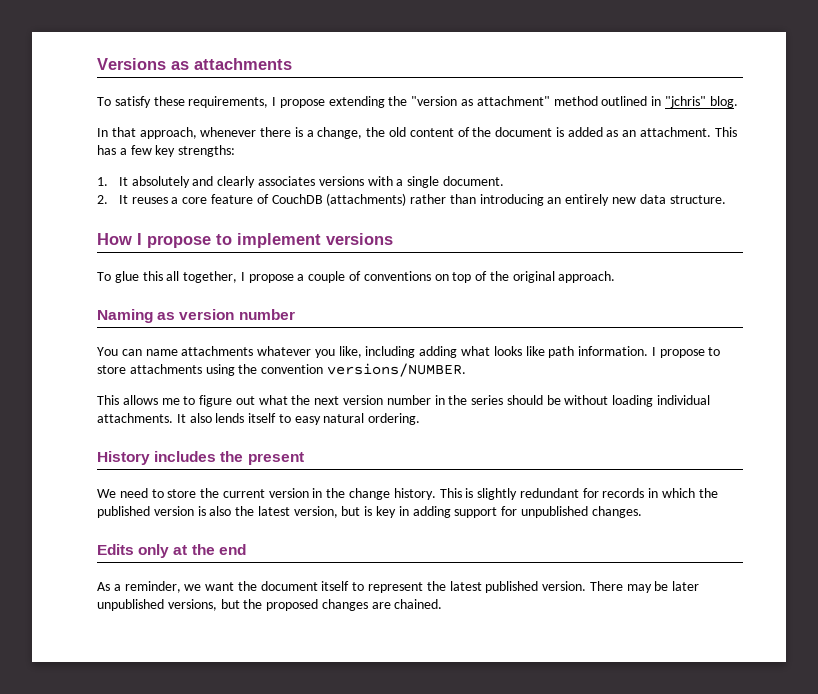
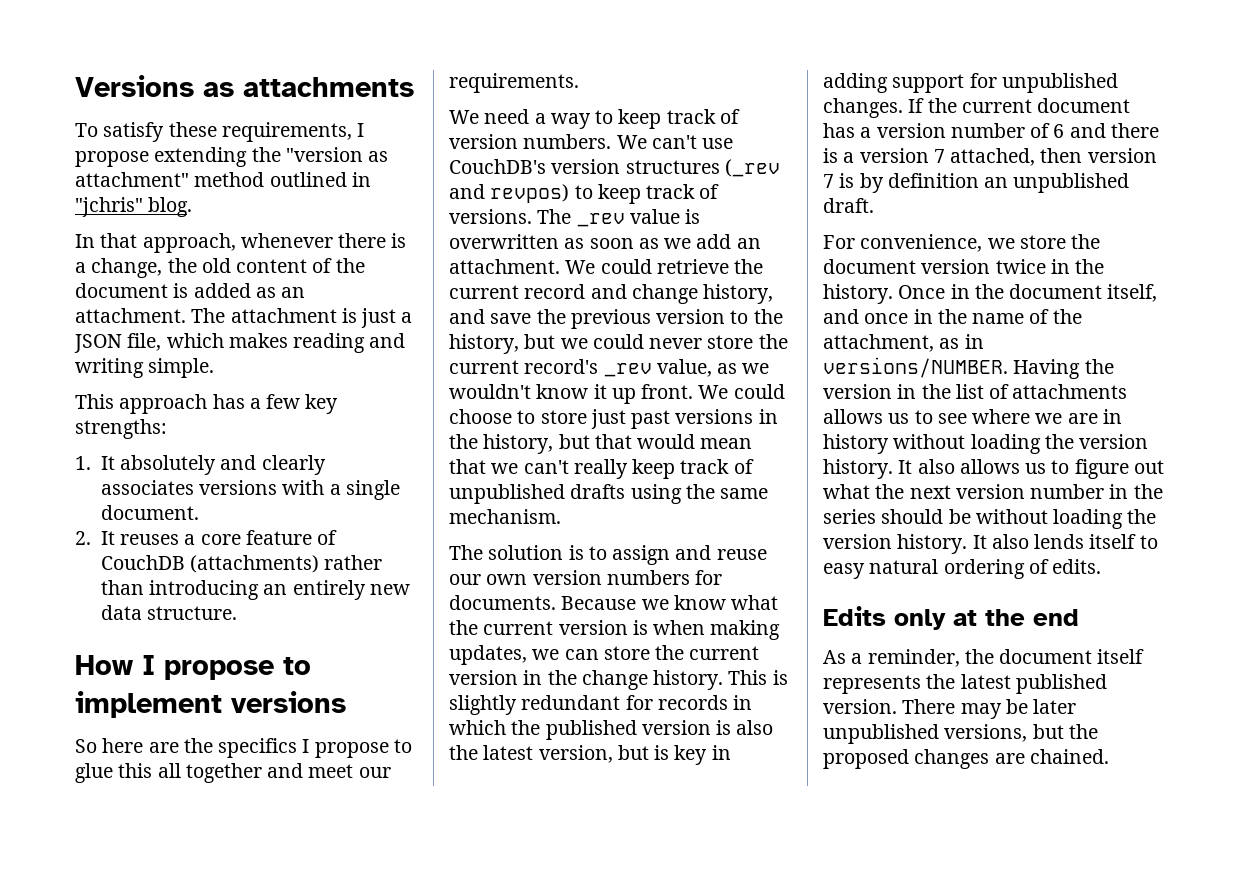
- This has a few key strengths:
+ The attachment is just a JSON file, which makes reading and writing simple.
+ This approach has a few key strengths:
- To glue this all together, I propose a couple of conventions on top of the original approach.
- Naming as version number
- You can name attachments whatever you like, including adding what looks like path information. I propose to store attachments using the convention versions/NUMBER.
- This allows me to figure out what the next version number in the series should be without loading individual attachments. It also lends itself to easy natural ordering.
- History includes the present
- We need to store the current version in the change history.
+ So here are the specifics I propose to glue this all together and meet our requirements.
+ We need a way to keep track of version numbers. We can't use CouchDB's version structures (_rev and revpos) to keep track of versions. The _rev value is overwritten as soon as we add an attachment. We could retrieve the current record and change history, and save the previous version to the history, but we could never store the current record's _rev value, as we wouldn't know it up front. We could choose to store just past versions in the history, but that would mean that we can't really keep track of unpublished drafts using the same mechanism.
+ The solution is to assign and reuse our own version numbers for documents. Because we know what the current version is when making updates, we can store the current version in the change history.
+ If the current document has a version number of 6 and there is a version 7 attached, then version 7 is by definition an unpublished draft.
+ For convenience, we store the document version twice in the history. Once in the document itself, and once in the name of the attachment, as in versions/NUMBER. Having the version in the list of attachments allows us to see where we are in history without loading the version history. It also allows us to figure out what the next version number in the series should be without loading the version history. It also lends itself to easy natural ordering of edits.
- As a reminder, we want the document itself to represent the latest published version.
+ As a reminder, the document itself represents the latest published version.

